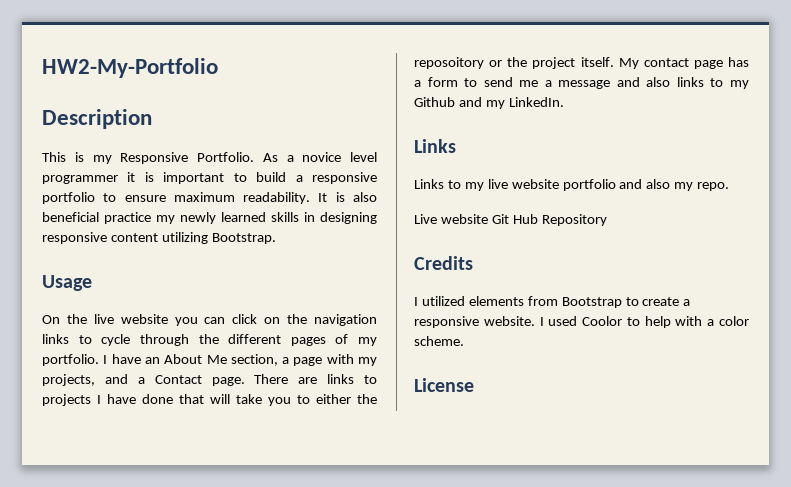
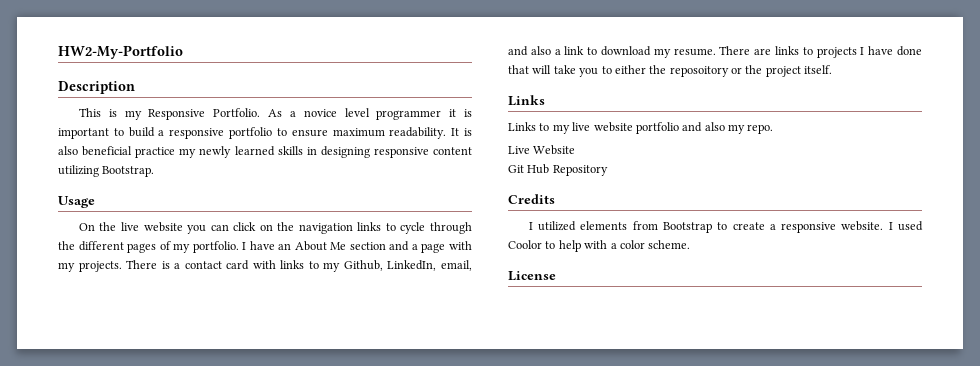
- I have an About Me section, a page with my projects, and a Contact page.
+ I have an About Me section and a page with my projects. There is a contact card with links to my Github, LinkedIn, email, and also a link to download my resume.
- My contact page has a form to send me a message and also links to my Github and my LinkedIn.
- Live website Git Hub Repository
+ Live Website
+ Git Hub Repository

